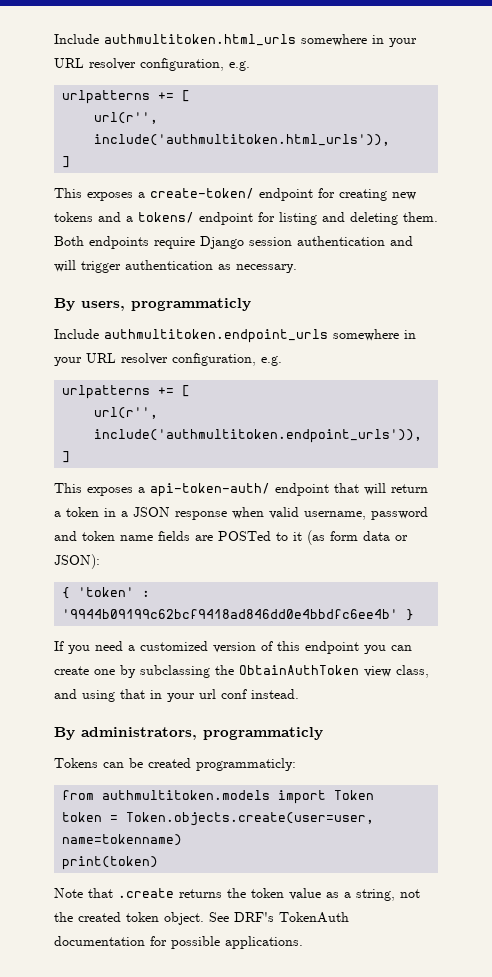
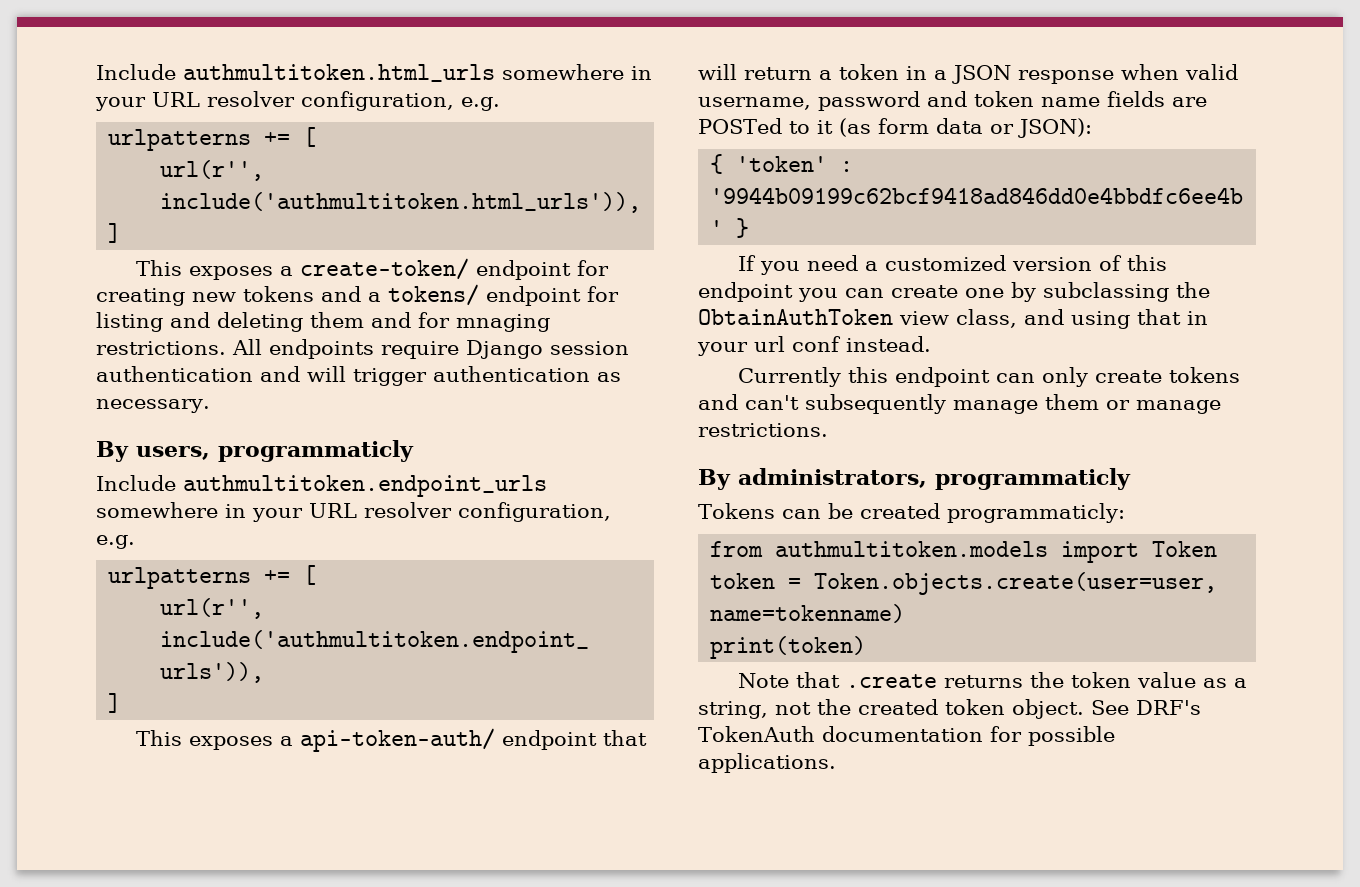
- This exposes a create-token/ endpoint for creating new tokens and a tokens/ endpoint for listing and deleting them. Both endpoints require Django session authentication and will trigger authentication as necessary.
+ This exposes a create-token/ endpoint for creating new tokens and a tokens/ endpoint for listing and deleting them and for mnaging restrictions. All endpoints require Django session authentication and will trigger authentication as necessary.
+ Currently this endpoint can only create tokens and can't subsequently manage them or manage restrictions.

